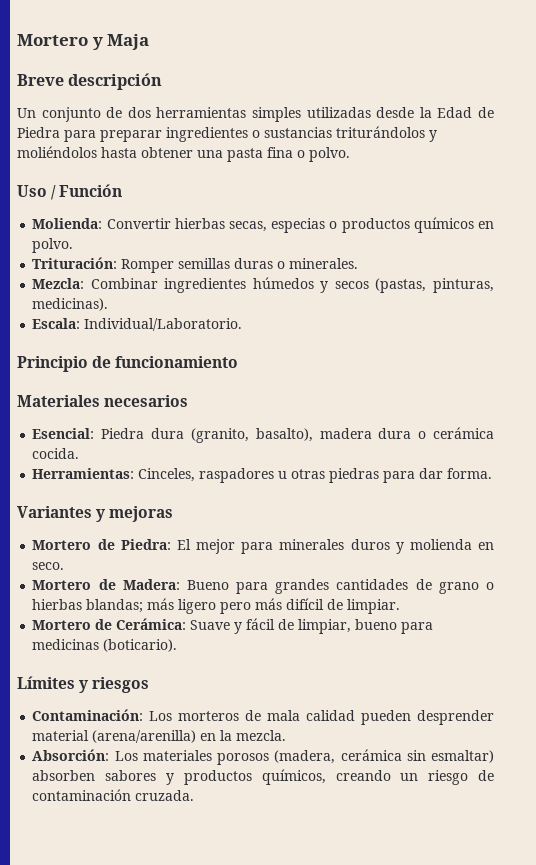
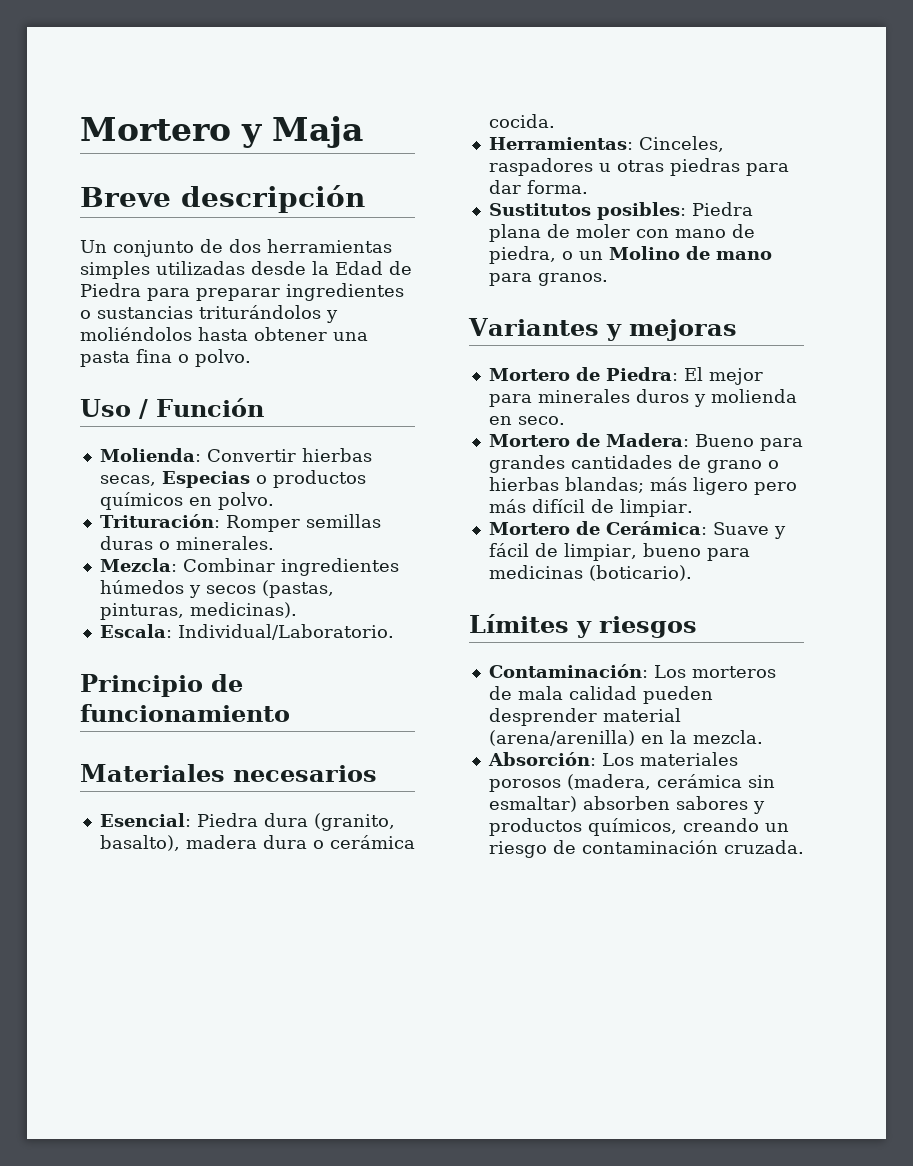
- Molienda: Convertir hierbas secas, especias o productos químicos en polvo.
+ Molienda: Convertir hierbas secas, Especias o productos químicos en polvo.
+ Sustitutos posibles: Piedra plana de moler con mano de piedra, o un Molino de mano para granos.

